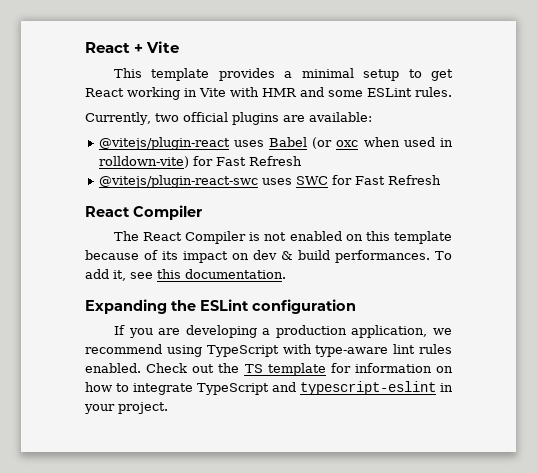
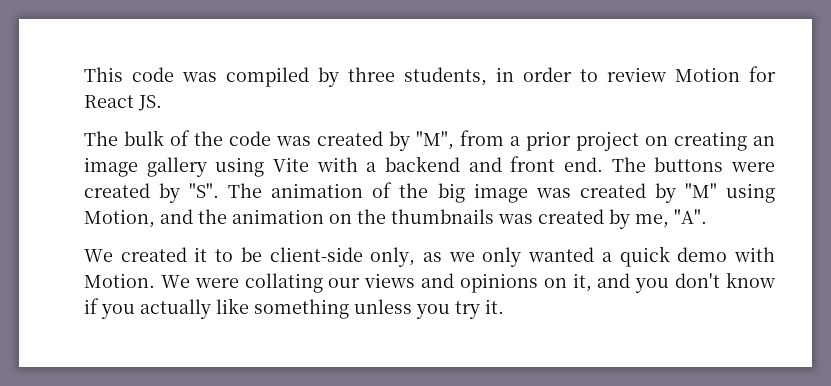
- React + Vite
- This template provides a minimal setup to get React working in Vite with HMR and some ESLint rules.
- Currently, two official plugins are available:
- @vitejs/plugin-react uses Babel (or oxc when used in rolldown-vite) for Fast Refresh
- @vitejs/plugin-react-swc uses SWC for Fast Refresh
- React Compiler
- The React Compiler is not enabled on this template because of its impact on dev & build performances. To add it, see this documentation.
- Expanding the ESLint configuration
- If you are developing a production application, we recommend using TypeScript with type-aware lint rules enabled. Check out the TS template for information on how to integrate TypeScript and typescript-eslint in your project.
+ This code was compiled by three students, in order to review Motion for React JS.
+ The bulk of the code was created by "M", from a prior project on creating an image gallery using Vite with a backend and front end. The buttons were created by "S". The animation of the big image was created by "M" using Motion, and the animation on the thumbnails was created by me, "A".
+ We created it to be client-side only, as we only wanted a quick demo with Motion. We were collating our views and opinions on it, and you don't know if you actually like something unless you try it.

